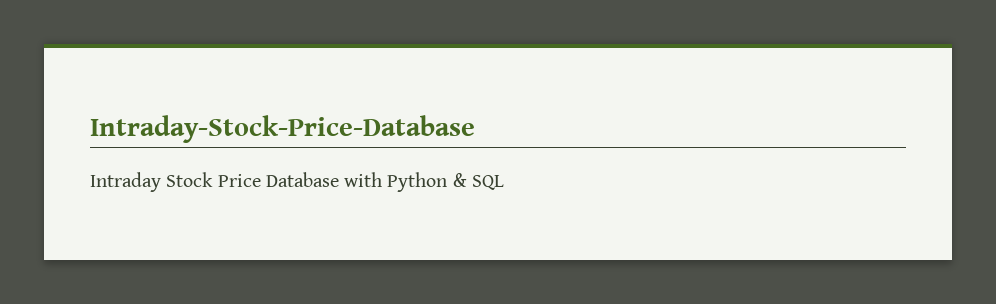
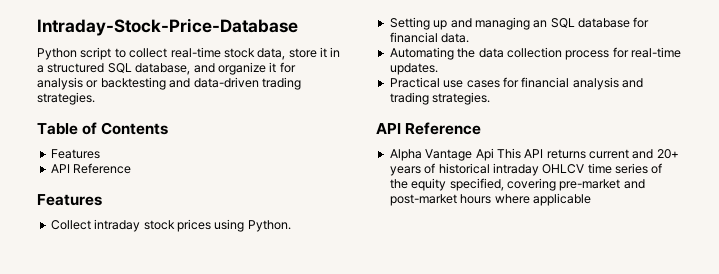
- Intraday Stock Price Database with Python & SQL
+ Python script to collect real-time stock data, store it in a structured SQL database, and organize it for analysis or backtesting and data-driven trading strategies.
+ Table of Contents
+ Features
+ API Reference
+ Features
+ Collect intraday stock prices using Python.
+ Setting up and managing an SQL database for financial data.
+ Automating the data collection process for real-time updates.
+ Practical use cases for financial analysis and trading strategies.
+ API Reference
+ Alpha Vantage Api This API returns current and 20+ years of historical intraday OHLCV time series of the equity specified, covering pre-market and post-market hours where applicable

